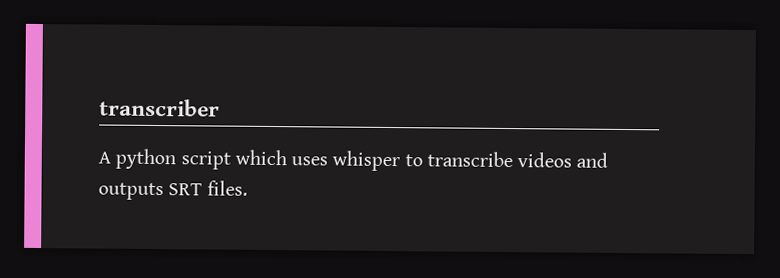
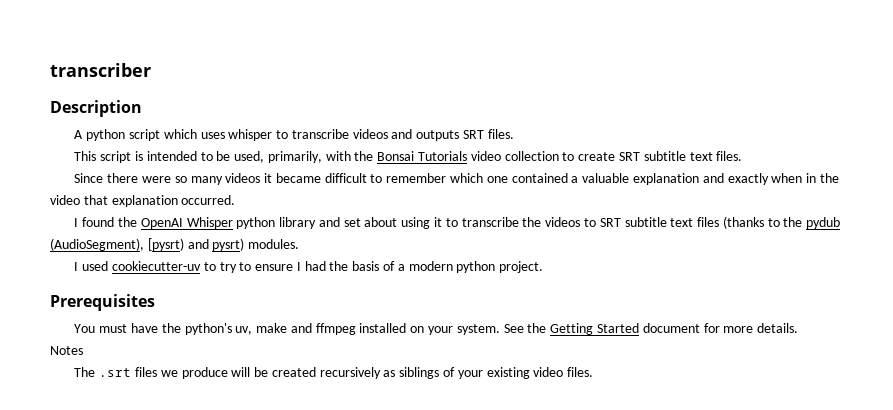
+ Description
+ This script is intended to be used, primarily, with the Bonsai Tutorials video collection to create SRT subtitle text files.
+ Since there were so many videos it became difficult to remember which one contained a valuable explanation and exactly when in the video that explanation occurred.
+ I found the OpenAI Whisper python library and set about using it to transcribe the videos to SRT subtitle text files (thanks to the pydub (AudioSegment), [pysrt) and pysrt) modules.
+ I used cookiecutter-uv to try to ensure I had the basis of a modern python project.
+ Prerequisites
+ You must have the python's uv, make and ffmpeg installed on your system. See the Getting Started document for more details.
+ Notes
+ The .srt files we produce will be created recursively as siblings of your existing video files.

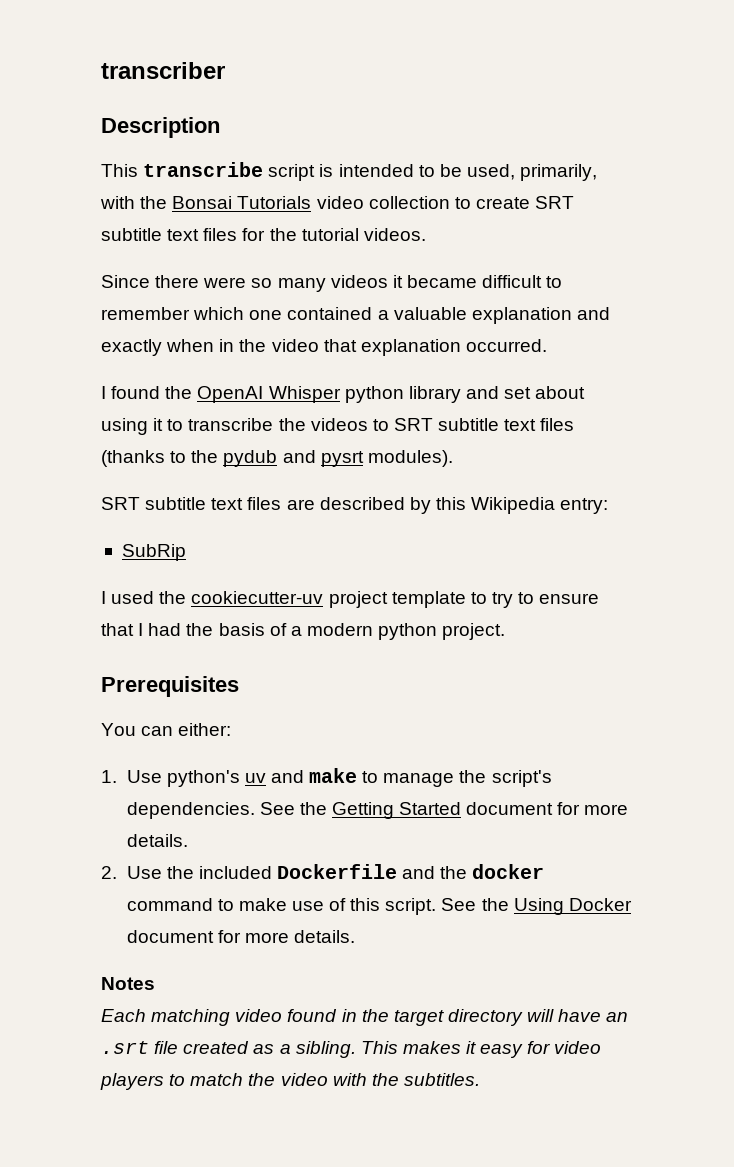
- A python script which uses whisper to transcribe videos and outputs SRT files.
- This script is intended to be used, primarily, with the Bonsai Tutorials video collection to create SRT subtitle text files.
+ This transcribe script is intended to be used, primarily, with the Bonsai Tutorials video collection to create SRT subtitle text files for the tutorial videos.
- I found the OpenAI Whisper python library and set about using it to transcribe the videos to SRT subtitle text files (thanks to the pydub (AudioSegment), [pysrt) and pysrt) modules.
- I used cookiecutter-uv to try to ensure I had the basis of a modern python project.
+ I found the OpenAI Whisper python library and set about using it to transcribe the videos to SRT subtitle text files (thanks to the pydub and pysrt modules).
+ SRT subtitle text files are described by this Wikipedia entry:
+ SubRip
+ I used the cookiecutter-uv project template to try to ensure that I had the basis of a modern python project.
- You must have the python's uv, make and ffmpeg installed on your system.
+ You can either:
+ 1. Use python's uv and make to manage the script's dependencies.
+ 2. Use the included Dockerfile and the docker command to make use of this script. See the Using Docker document for more details.
  Notes
- The .srt files we produce will be created recursively as siblings of your existing video files.
+ Each matching video found in the target directory will have an .srt file created as a sibling. This makes it easy for video players to match the video with the subtitles.

